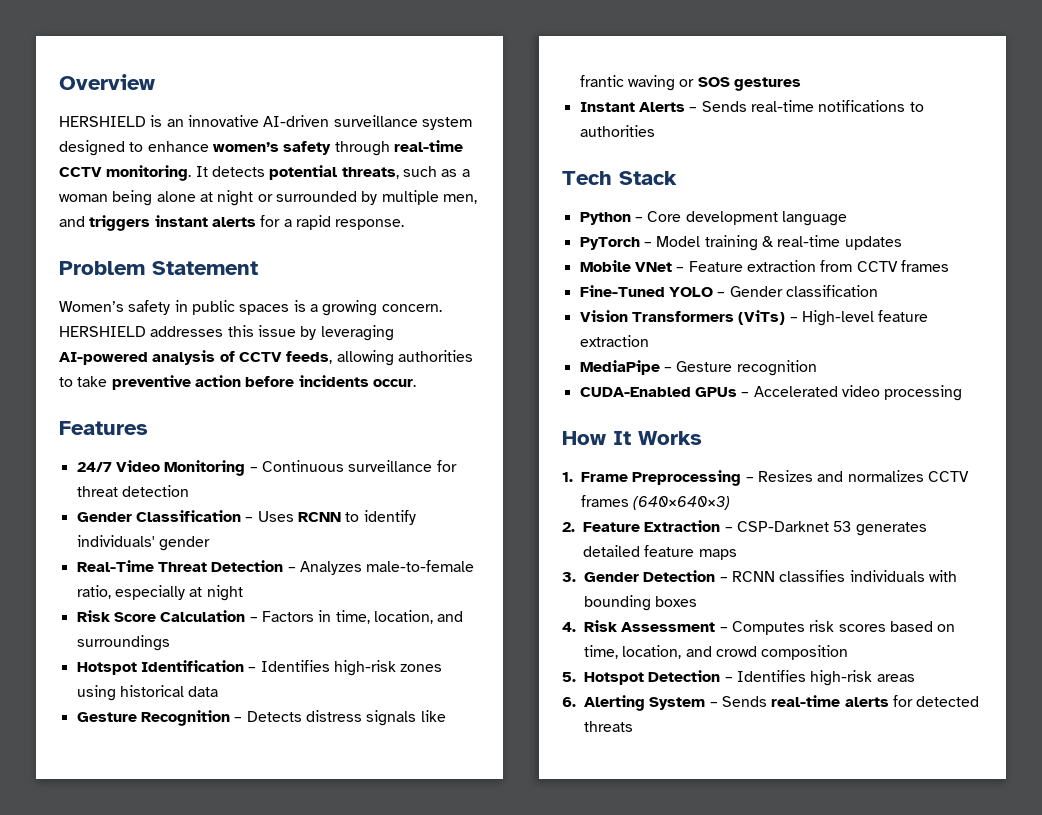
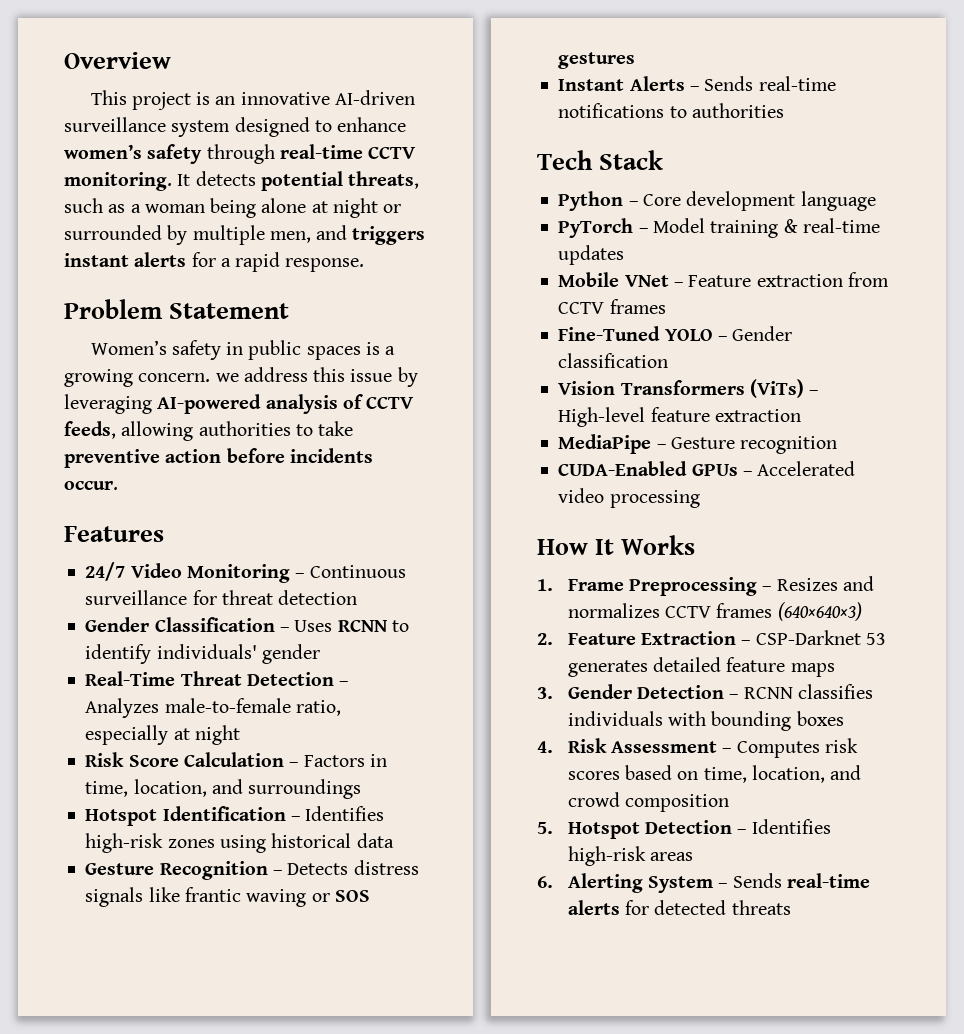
- HERSHIELD is an innovative AI-driven surveillance system designed to enhance women’s safety through real-time CCTV monitoring.
+ This project is an innovative AI-driven surveillance system designed to enhance women’s safety through real-time CCTV monitoring.
- Women’s safety in public spaces is a growing concern. HERSHIELD addresses this issue by leveraging AI-powered analysis of CCTV feeds, allowing authorities to take preventive action before incidents occur.
+ Women’s safety in public spaces is a growing concern. we address this issue by leveraging AI-powered analysis of CCTV feeds, allowing authorities to take preventive action before incidents occur.

